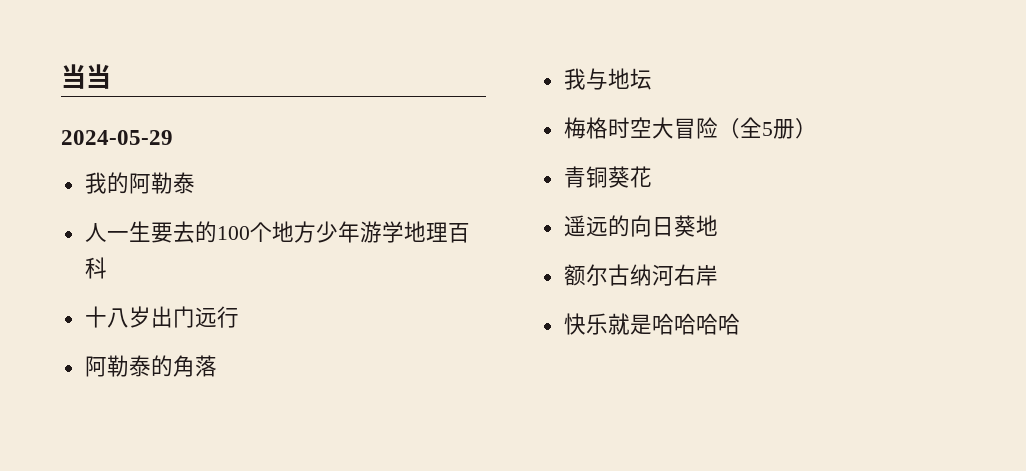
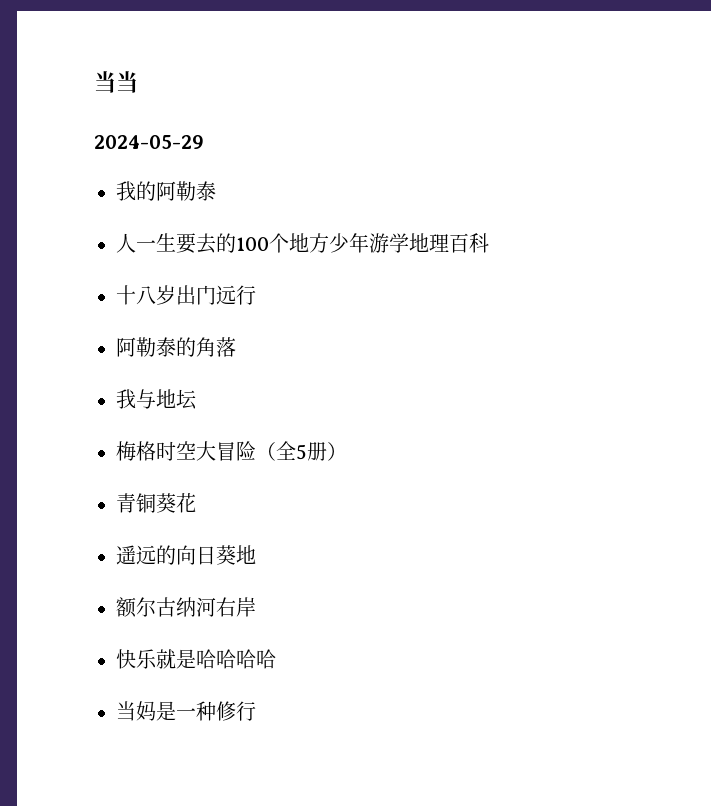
+ 当妈是一种修行

